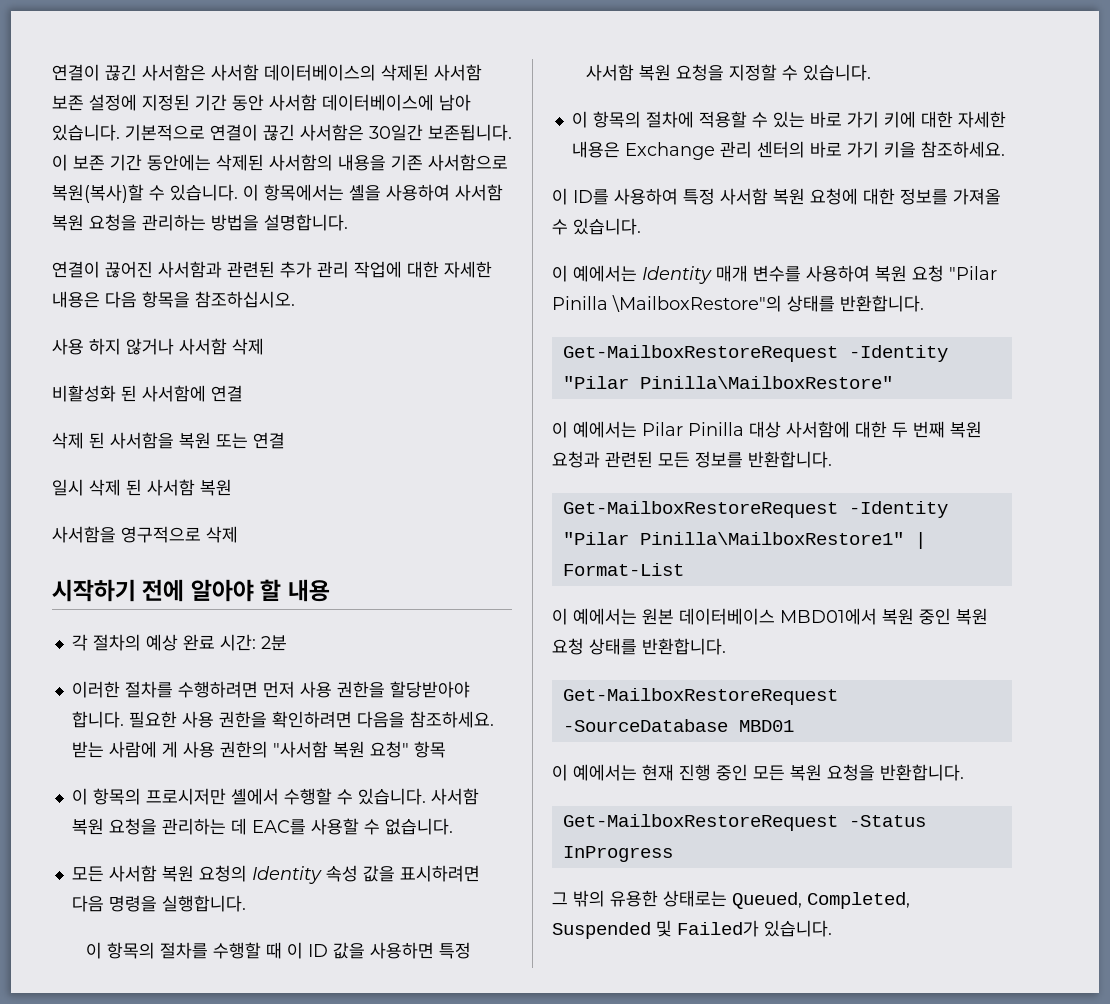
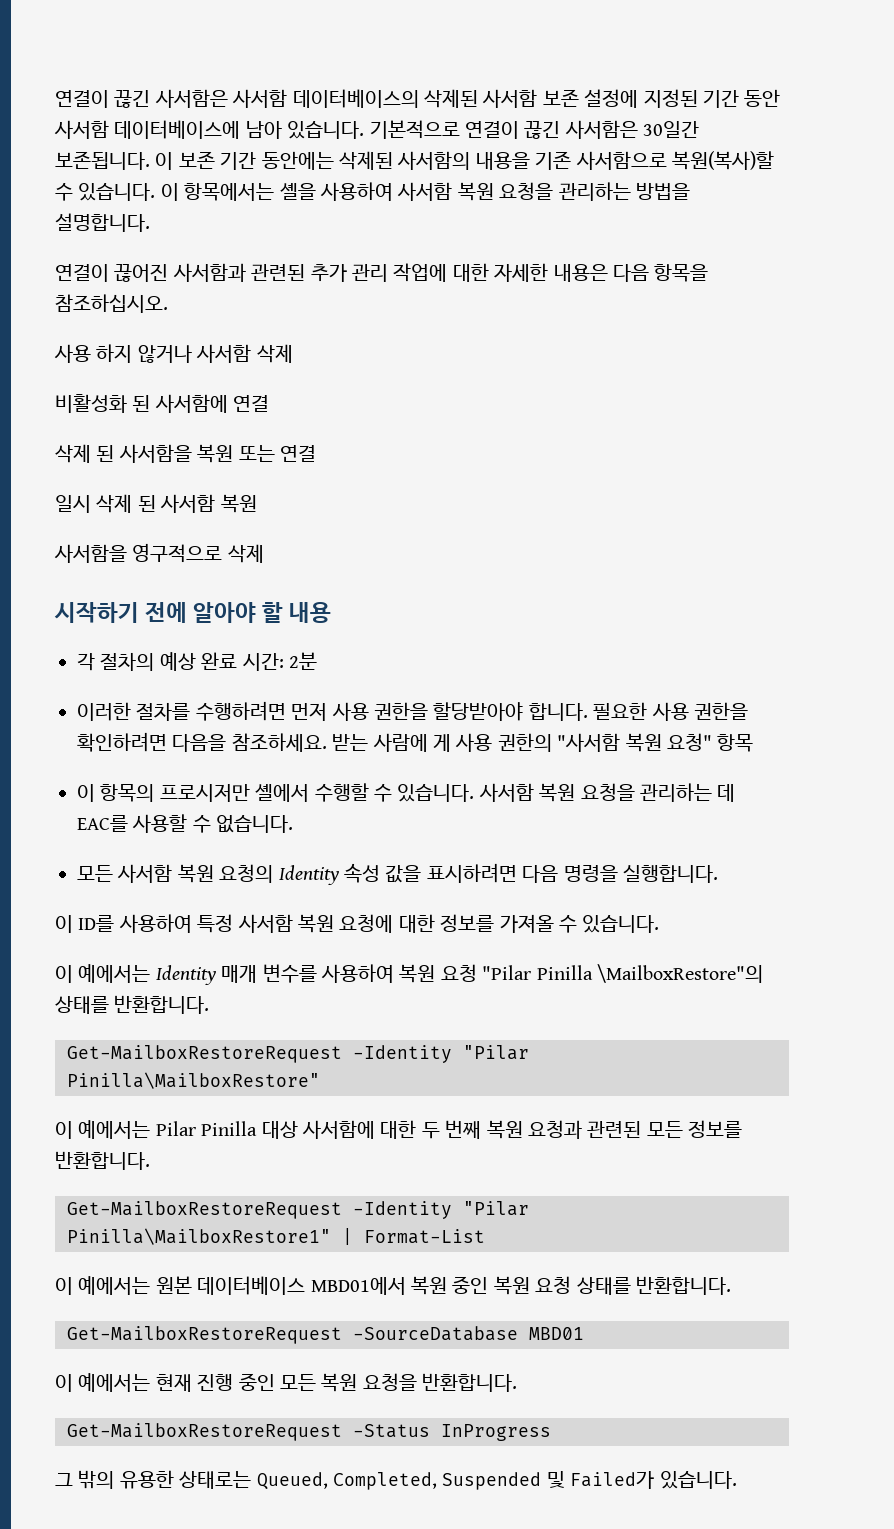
- 이 항목의 절차를 수행할 때 이 ID 값을 사용하면 특정 사서함 복원 요청을 지정할 수 있습니다.
- 이 항목의 절차에 적용할 수 있는 바로 가기 키에 대한 자세한 내용은 Exchange 관리 센터의 바로 가기 키을 참조하세요.

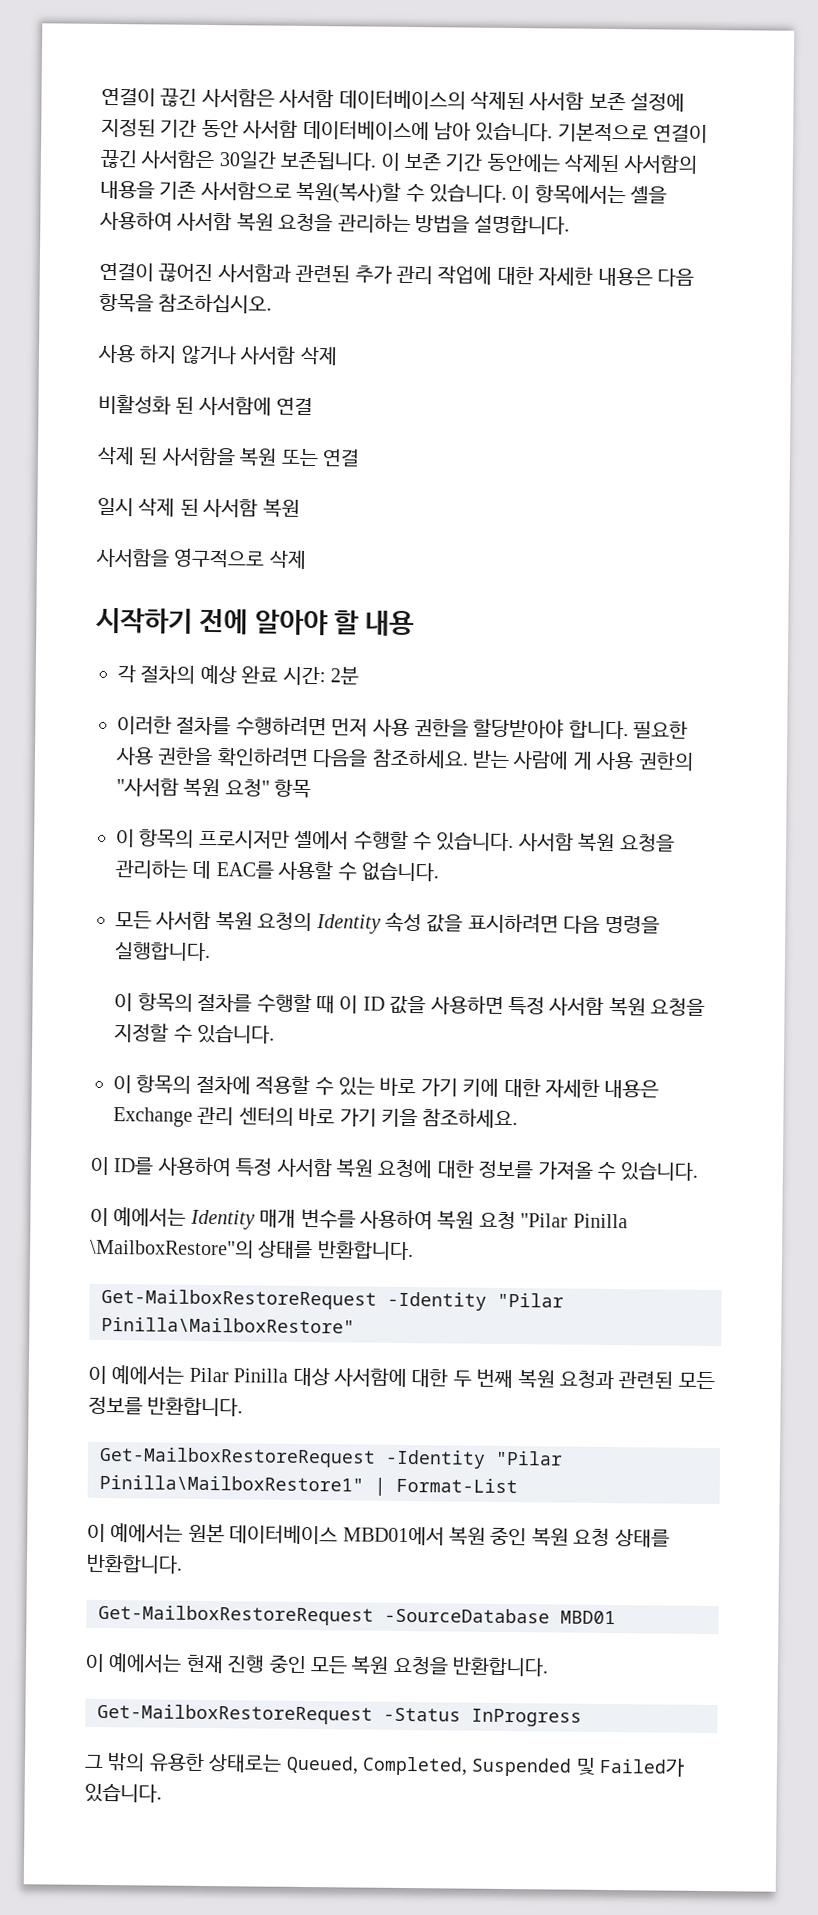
+ 이 항목의 절차를 수행할 때 이 ID 값을 사용하면 특정 사서함 복원 요청을 지정할 수 있습니다.
+ 이 항목의 절차에 적용할 수 있는 바로 가기 키에 대한 자세한 내용은 Exchange 관리 센터의 바로 가기 키을 참조하세요.

